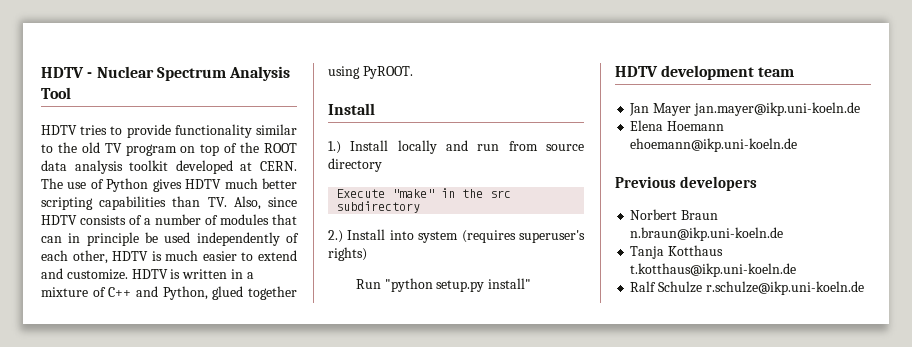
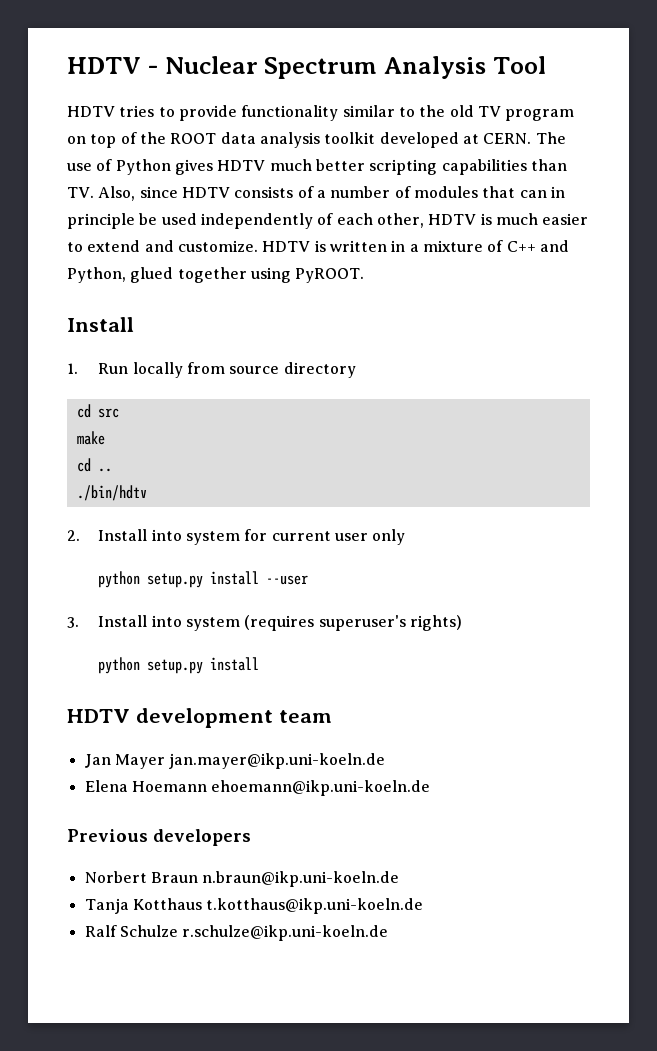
- 1.) Install locally and run from source directory
- Execute "make" in the src subdirectory
- 2.) Install into system (requires superuser's rights)
- Run "python setup.py install"
+ 1. Run locally from source directory
+ cd src
+ make
+ cd ..
+ ./bin/hdtv
+ 2. Install into system for current user only
+ python setup.py install --user
+ 3. Install into system (requires superuser's rights)
+ python setup.py install

